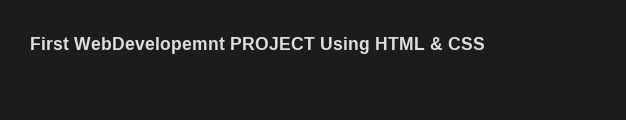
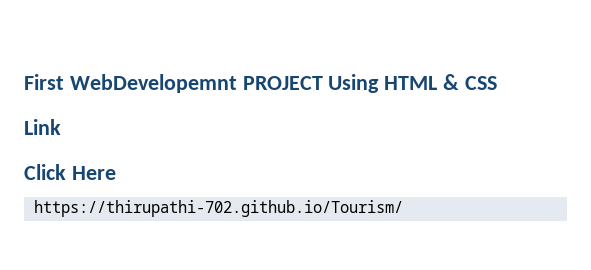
+ Link
+ Click Here
+ https://thirupathi-702.github.io/Tourism/

